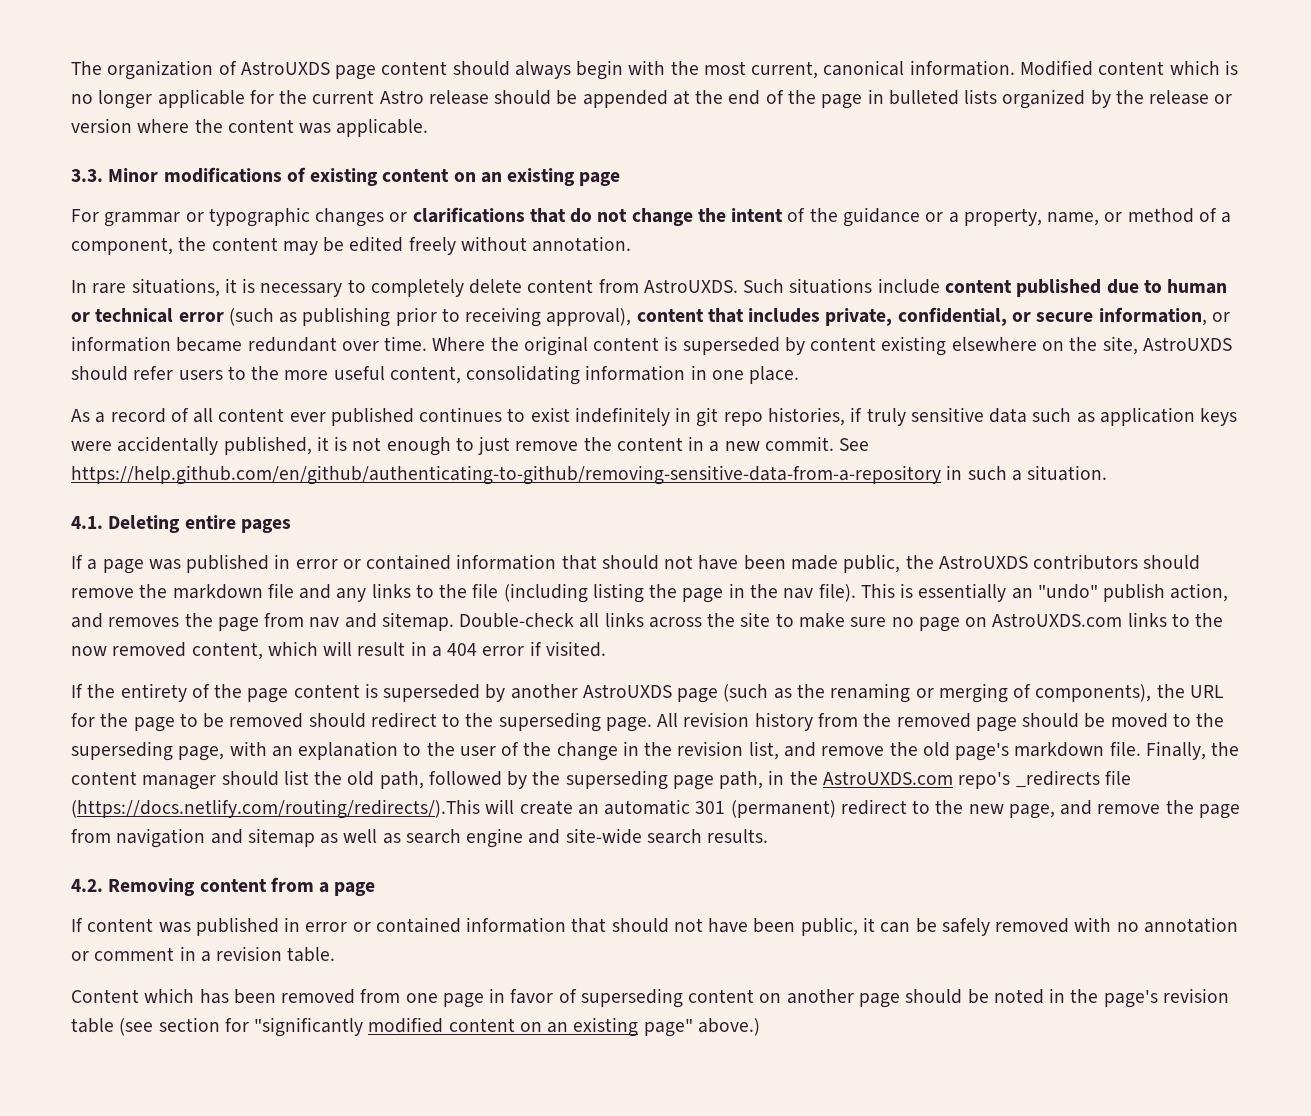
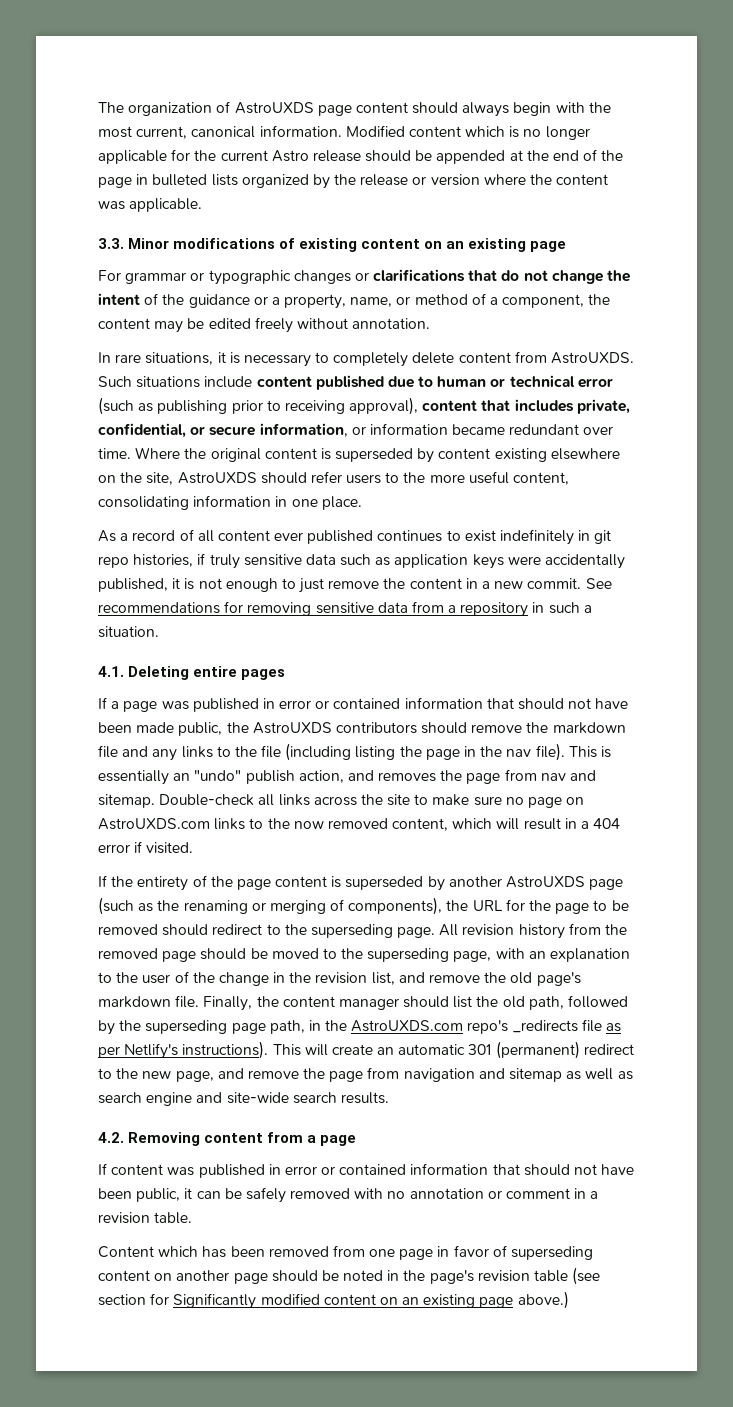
- See https://help.github.com/en/github/authenticating-to-github/removing-sensitive-data-from-a-repository in such a situation.
+ See recommendations for removing sensitive data from a repository in such a situation.
- Finally, the content manager should list the old path, followed by the superseding page path, in the AstroUXDS.com repo's _redirects file (https://docs.netlify.com/routing/redirects/).This will create an automatic 301 (permanent) redirect to the new page, and remove the page from navigation and sitemap as well as search engine and site-wide search results.
+ Finally, the content manager should list the old path, followed by the superseding page path, in the AstroUXDS.com repo's _redirects file as per Netlify's instructions). This will create an automatic 301 (permanent) redirect to the new page, and remove the page from navigation and sitemap as well as search engine and site-wide search results.
- Content which has been removed from one page in favor of superseding content on another page should be noted in the page's revision table (see section for "significantly modified content on an existing page" above.)
+ Content which has been removed from one page in favor of superseding content on another page should be noted in the page's revision table (see section for Significantly modified content on an existing page above.)

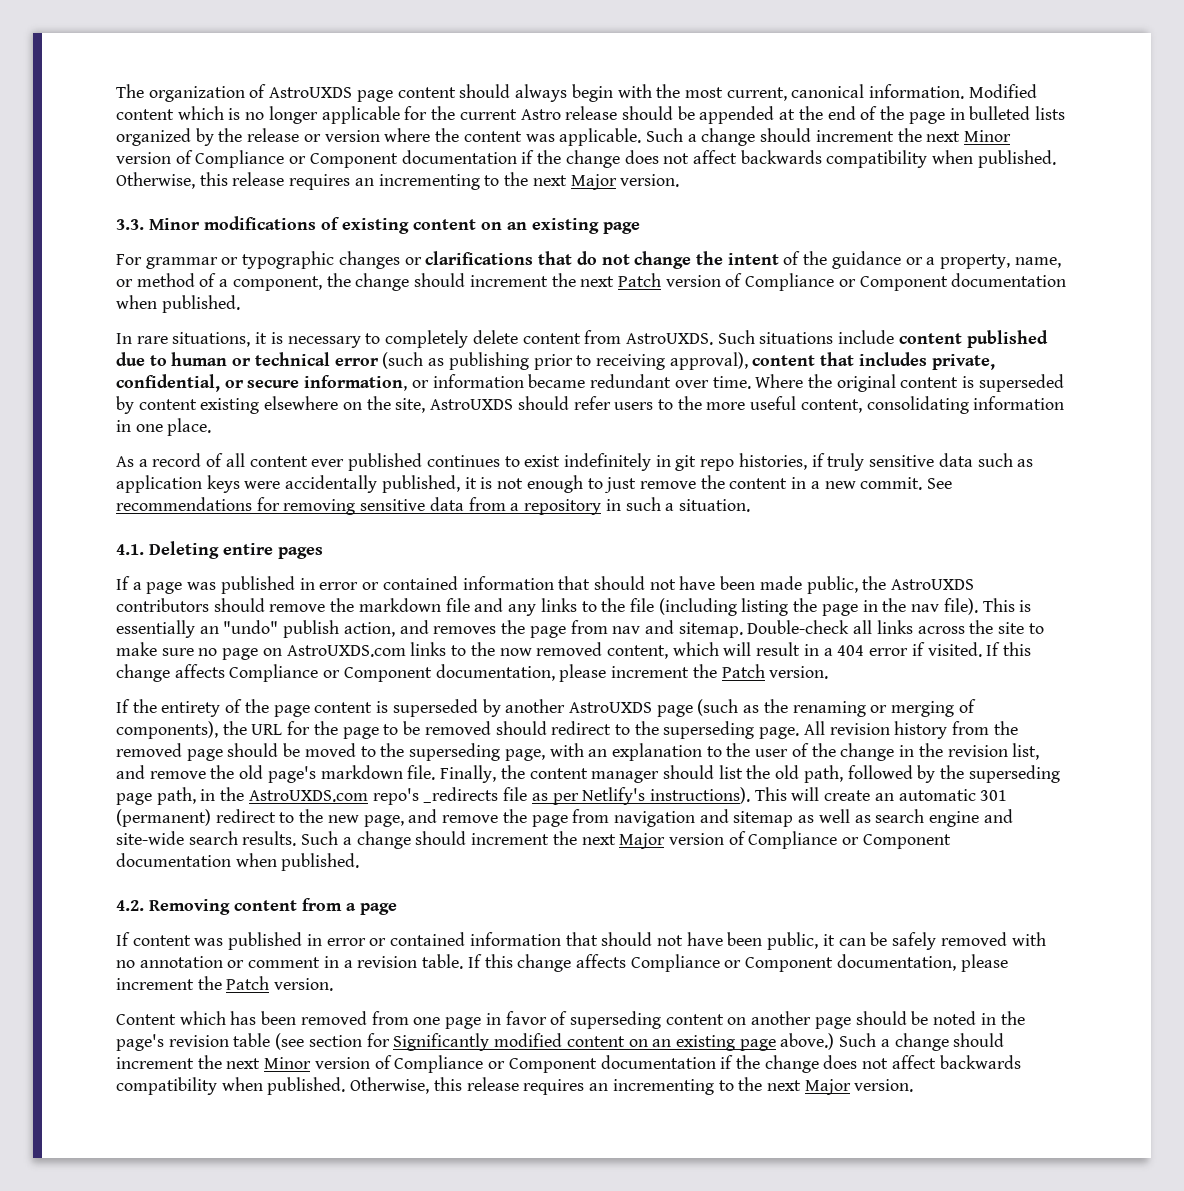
- Modified content which is no longer applicable for the current Astro release should be appended at the end of the page in bulleted lists organized by the release or version where the content was applicable.
+ Modified content which is no longer applicable for the current Astro release should be appended at the end of the page in bulleted lists organized by the release or version where the content was applicable. Such a change should increment the next Minor version of Compliance or Component documentation if the change does not affect backwards compatibility when published. Otherwise, this release requires an incrementing to the next Major version.
- For grammar or typographic changes or clarifications that do not change the intent of the guidance or a property, name, or method of a component, the content may be edited freely without annotation.
+ For grammar or typographic changes or clarifications that do not change the intent of the guidance or a property, name, or method of a component, the change should increment the next Patch version of Compliance or Component documentation when published.
- Double-check all links across the site to make sure no page on AstroUXDS.com links to the now removed content, which will result in a 404 error if visited.
+ Double-check all links across the site to make sure no page on AstroUXDS.com links to the now removed content, which will result in a 404 error if visited. If this change affects Compliance or Component documentation, please increment the Patch version.
+ Such a change should increment the next Major version of Compliance or Component documentation when published.
- If content was published in error or contained information that should not have been public, it can be safely removed with no annotation or comment in a revision table.
+ If content was published in error or contained information that should not have been public, it can be safely removed with no annotation or comment in a revision table. If this change affects Compliance or Component documentation, please increment the Patch version.
- Content which has been removed from one page in favor of superseding content on another page should be noted in the page's revision table (see section for Significantly modified content on an existing page above.)
+ Content which has been removed from one page in favor of superseding content on another page should be noted in the page's revision table (see section for Significantly modified content on an existing page above.) Such a change should increment the next Minor version of Compliance or Component documentation if the change does not affect backwards compatibility when published. Otherwise, this release requires an incrementing to the next Major version.

